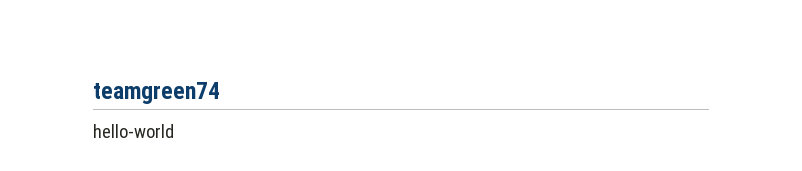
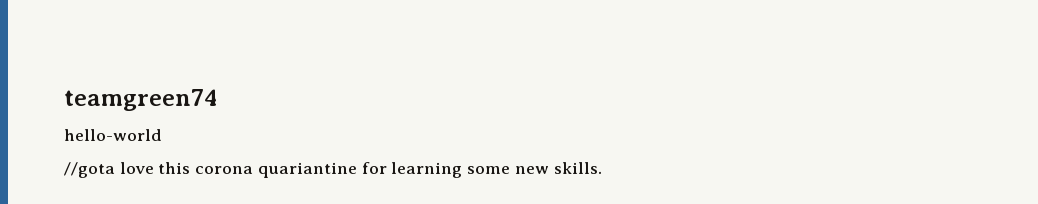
+ //gota love this corona quariantine for learning some new skills.

